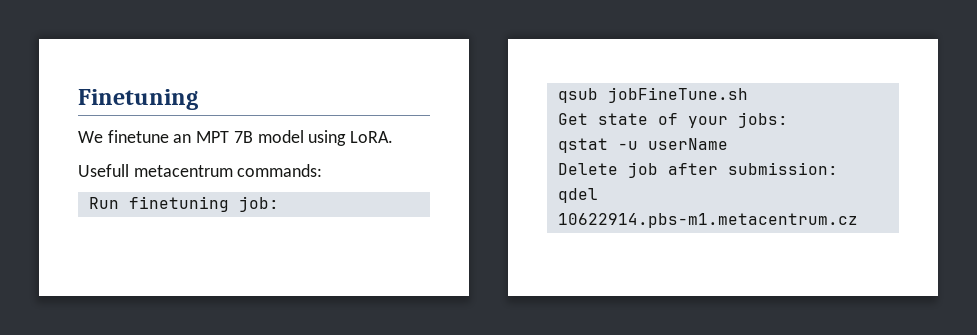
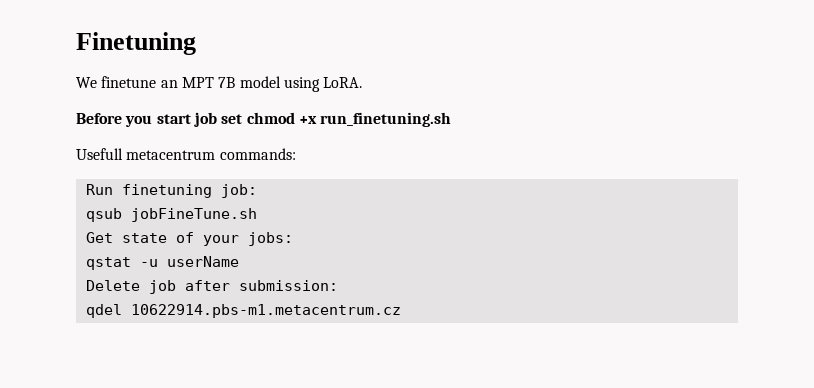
+ Before you start job set chmod +x run_finetuning.sh

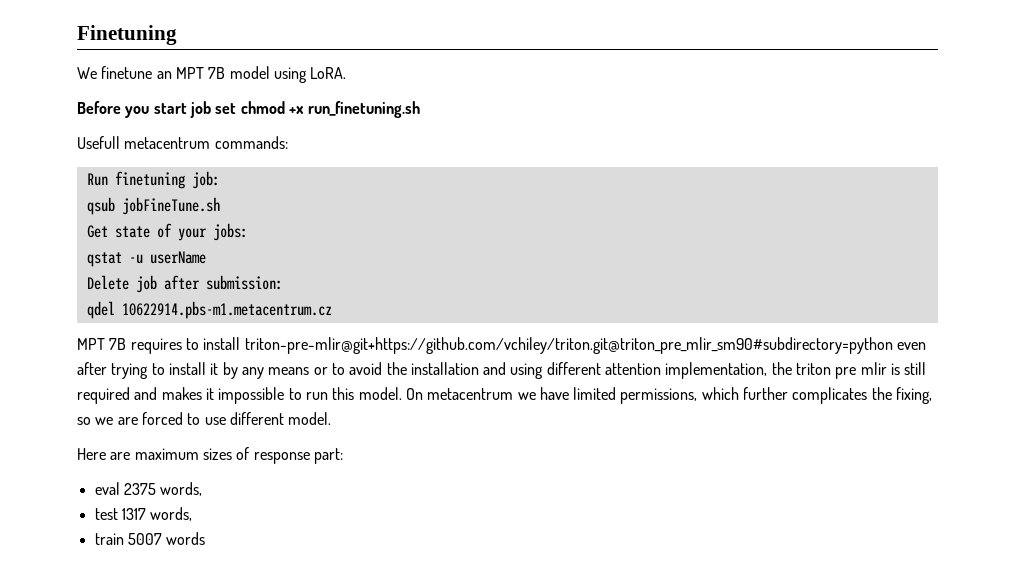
+ MPT 7B requires to install triton-pre-mlir@git+https://github.com/vchiley/triton.git@triton_pre_mlir_sm90#subdirectory=python even after trying to install it by any means or to avoid the installation and using different attention implementation, the triton pre mlir is still required and makes it impossible to run this model. On metacentrum we have limited permissions, which further complicates the fixing, so we are forced to use different model.
+ Here are maximum sizes of response part:
+ eval 2375 words,
+ test 1317 words,
+ train 5007 words

